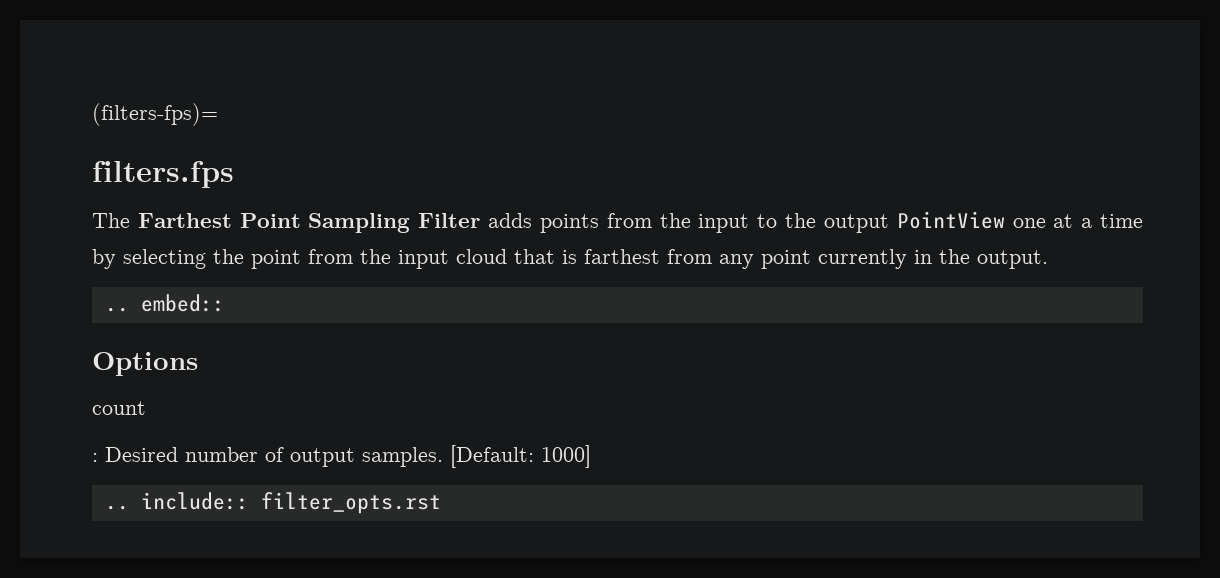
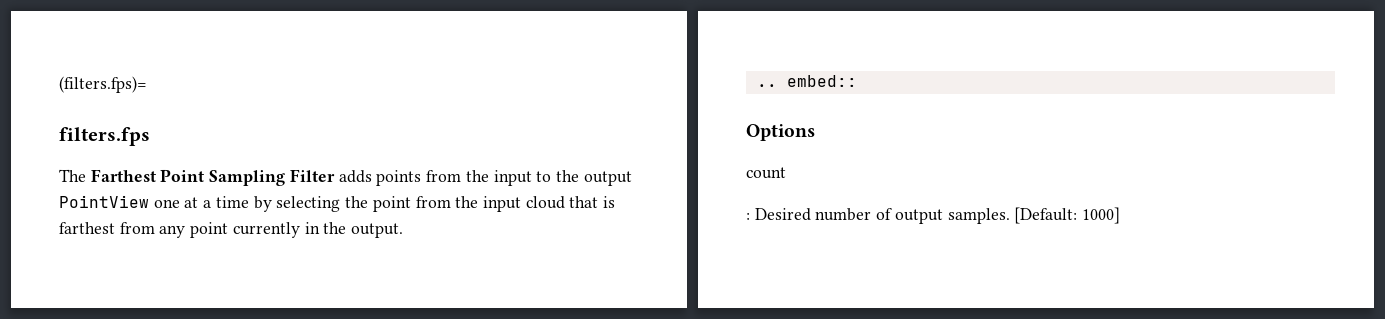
- (filters-fps)=
+ (filters.fps)=
- .. include:: filter_opts.rst

